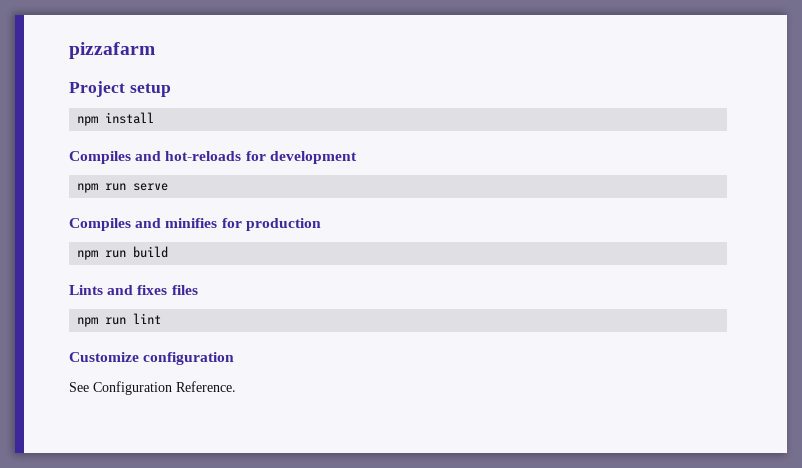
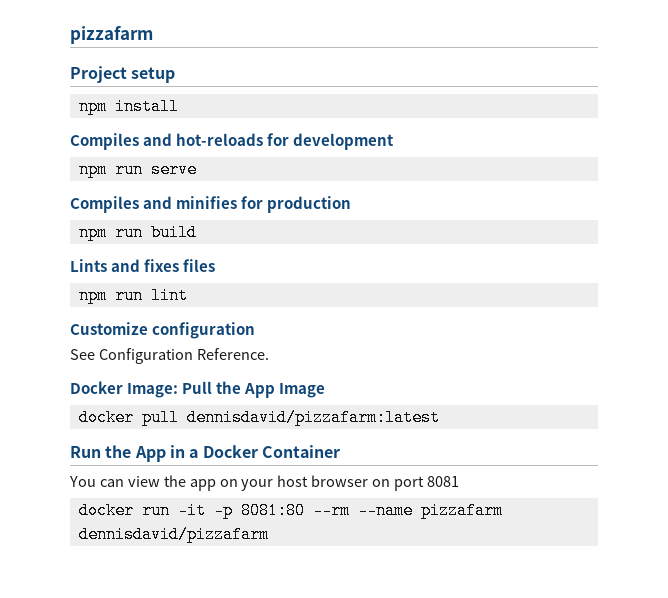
+ Docker Image: Pull the App Image
+ docker pull dennisdavid/pizzafarm:latest
+ Run the App in a Docker Container
+ You can view the app on your host browser on port 8081
+ docker run -it -p 8081:80 --rm --name pizzafarm dennisdavid/pizzafarm

